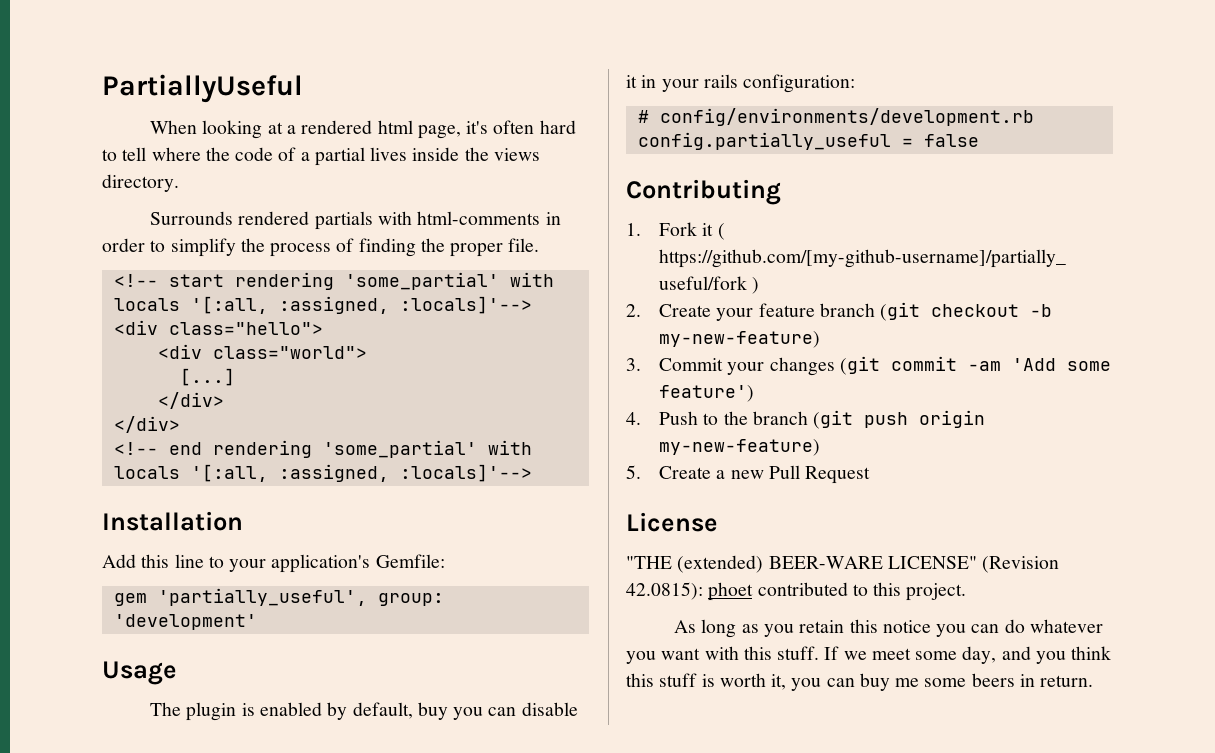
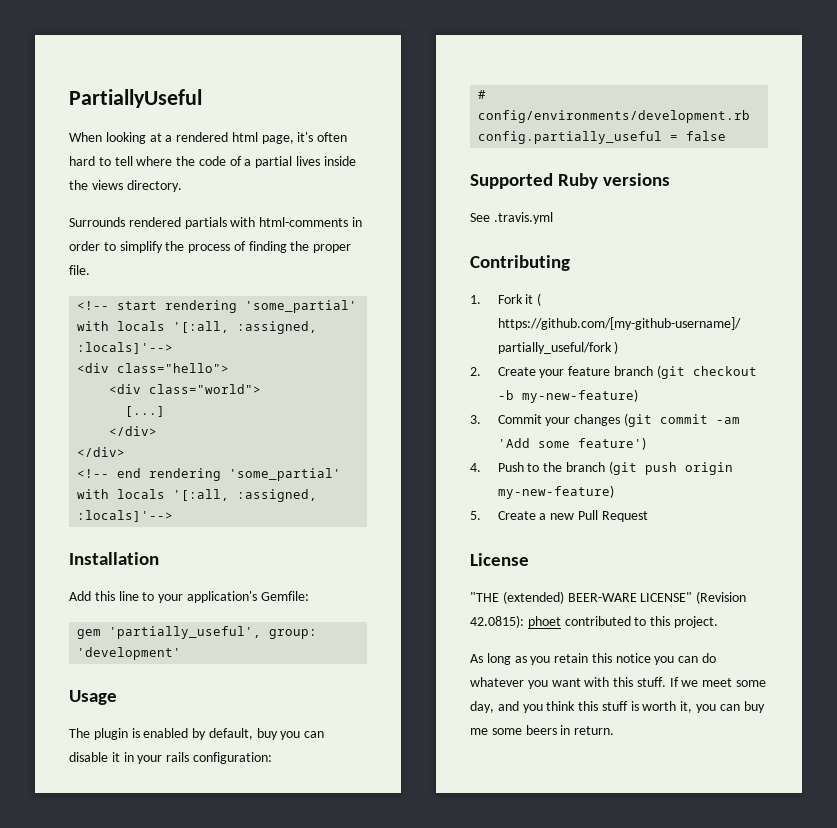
+ Supported Ruby versions
+ See .travis.yml

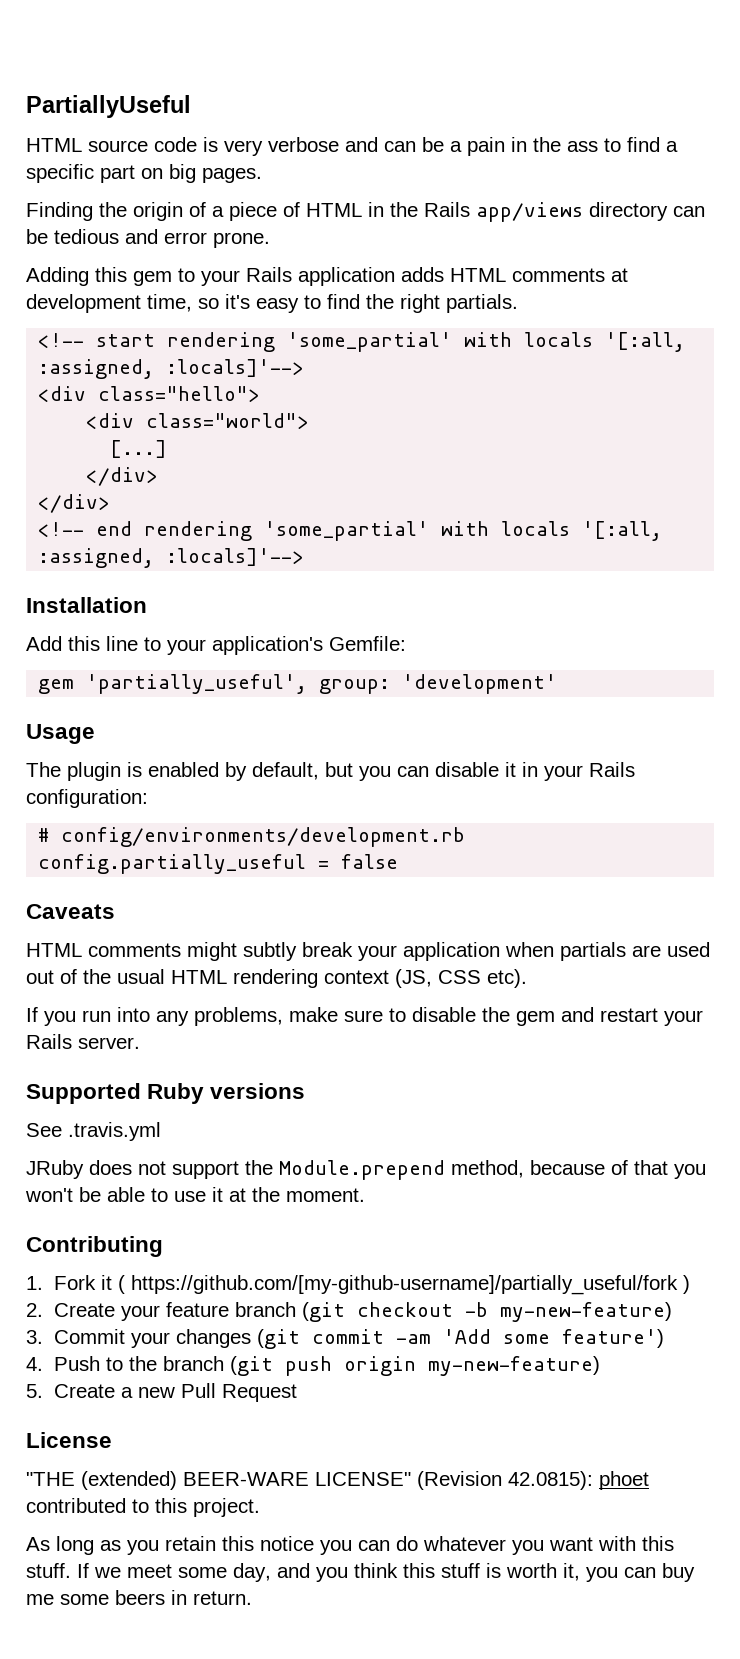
- When looking at a rendered html page, it's often hard to tell where the code of a partial lives inside the views directory.
- Surrounds rendered partials with html-comments in order to simplify the process of finding the proper file.
+ HTML source code is very verbose and can be a pain in the ass to find a specific part on big pages.
+ Finding the origin of a piece of HTML in the Rails app/views directory can be tedious and error prone.
+ Adding this gem to your Rails application adds HTML comments at development time, so it's easy to find the right partials.
- The plugin is enabled by default, buy you can disable it in your rails configuration:
+ The plugin is enabled by default, but you can disable it in your Rails configuration:
+ Caveats
+ HTML comments might subtly break your application when partials are used out of the usual HTML rendering context (JS, CSS etc).
+ If you run into any problems, make sure to disable the gem and restart your Rails server.
+ JRuby does not support the Module.prepend method, because of that you won't be able to use it at the moment.

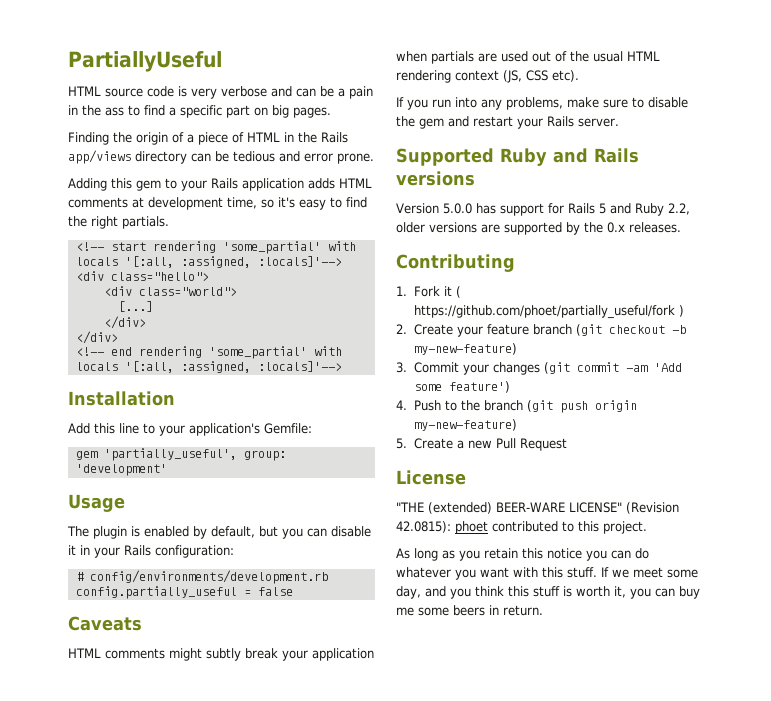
- Supported Ruby versions
+ Supported Ruby and Rails versions
- See .travis.yml
- JRuby does not support the Module.prepend method, because of that you won't be able to use it at the moment.
+ Version 5.0.0 has support for Rails 5 and Ruby 2.2, older versions are supported by the 0.x releases.
- 1. Fork it ( https://github.com/[my-github-username]/partially_useful/fork )
+ 1. Fork it ( https://github.com/phoet/partially_useful/fork )

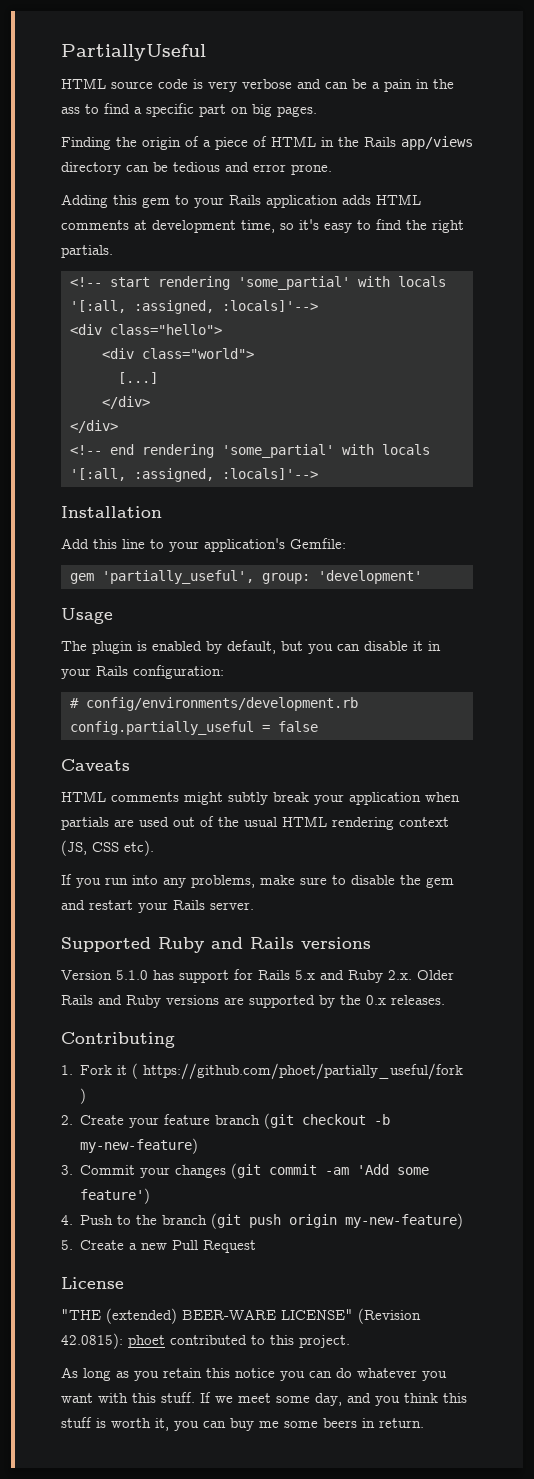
- Version 5.0.0 has support for Rails 5 and Ruby 2.2, older versions are supported by the 0.x releases.
+ Version 5.1.0 has support for Rails 5.x and Ruby 2.x. Older Rails and Ruby versions are supported by the 0.x releases.

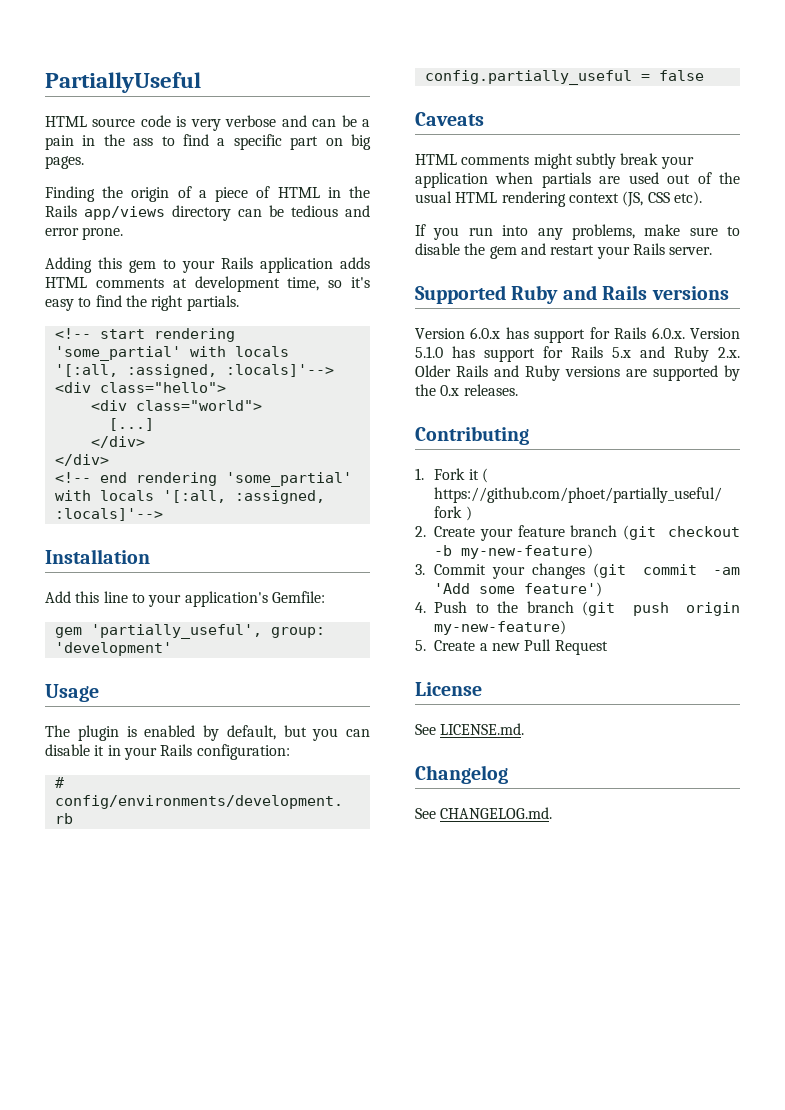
- Version 5.1.0 has support for Rails 5.x and Ruby 2.x. Older Rails and Ruby versions are supported by the 0.x releases.
+ Version 6.0.x has support for Rails 6.0.x. Version 5.1.0 has support for Rails 5.x and Ruby 2.x. Older Rails and Ruby versions are supported by the 0.x releases.
- "THE (extended) BEER-WARE LICENSE" (Revision 42.0815): phoet contributed to this project.
- As long as you retain this notice you can do whatever you want with this stuff. If we meet some day, and you think this stuff is worth it, you can buy me some beers in return.
+ See LICENSE.md.
+ Changelog
+ See CHANGELOG.md.

